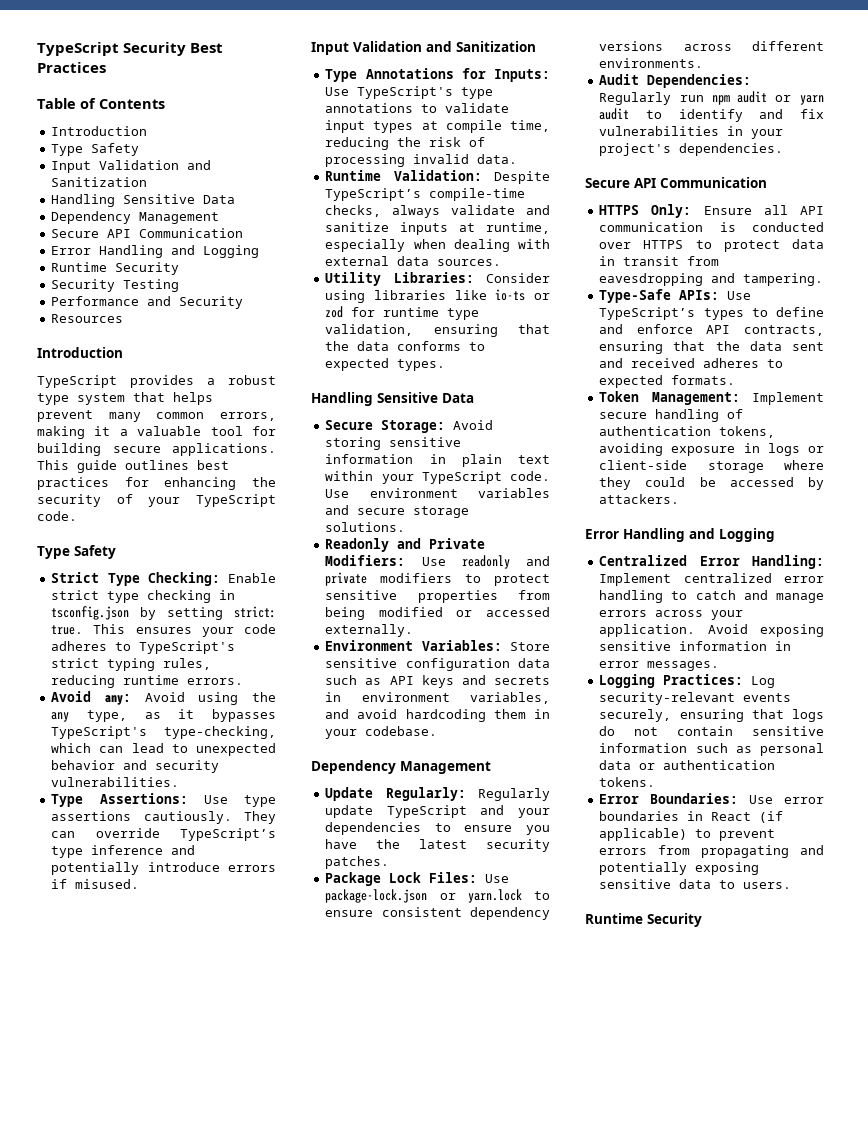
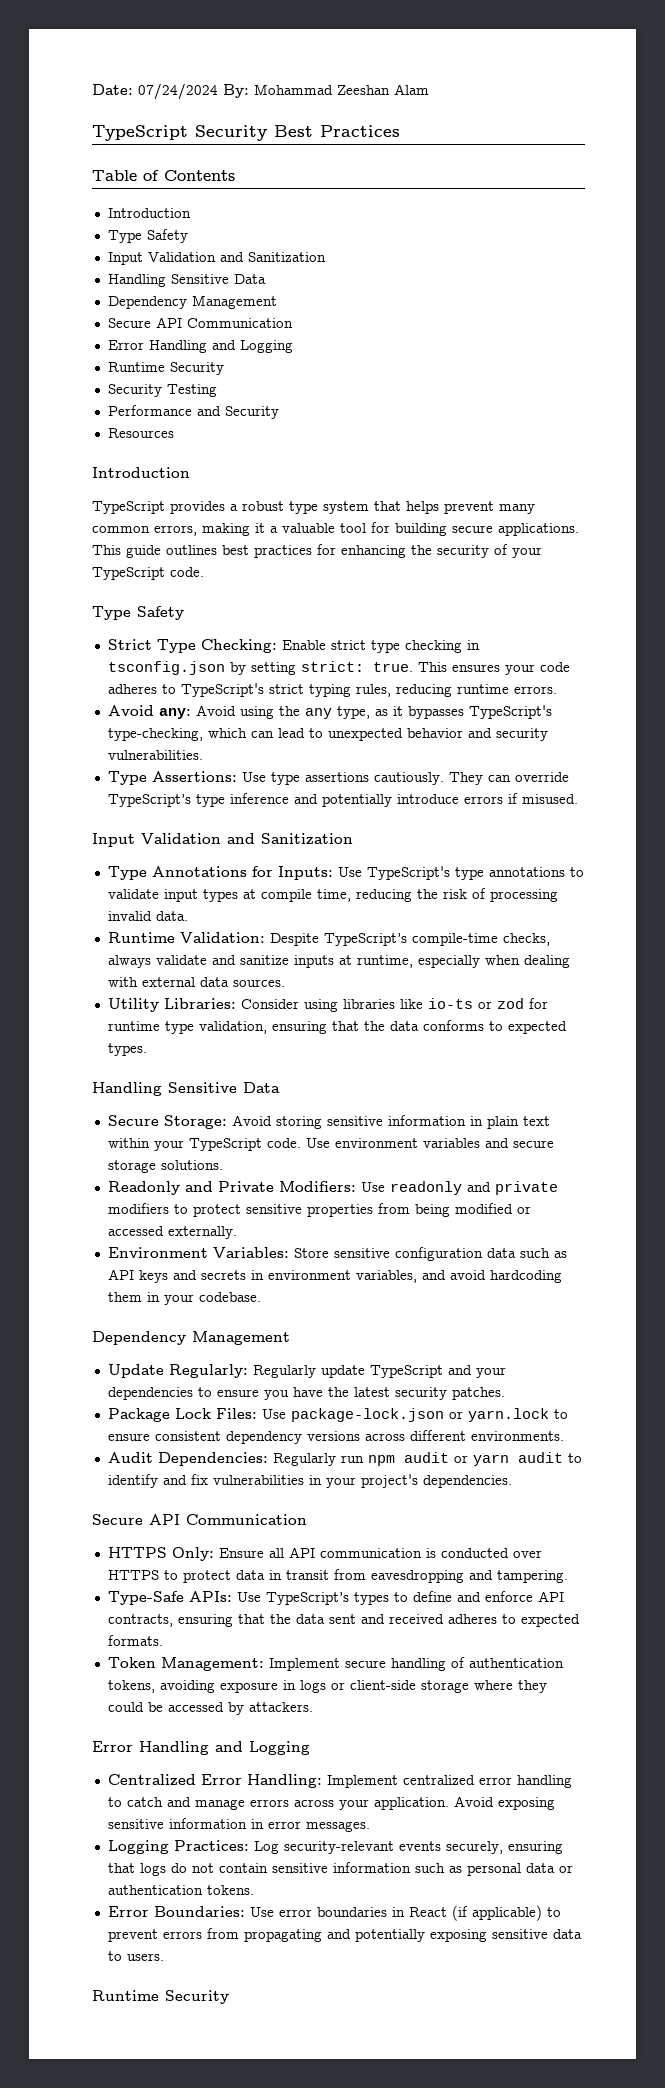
+ Date: 07/24/2024 By: Mohammad Zeeshan Alam

